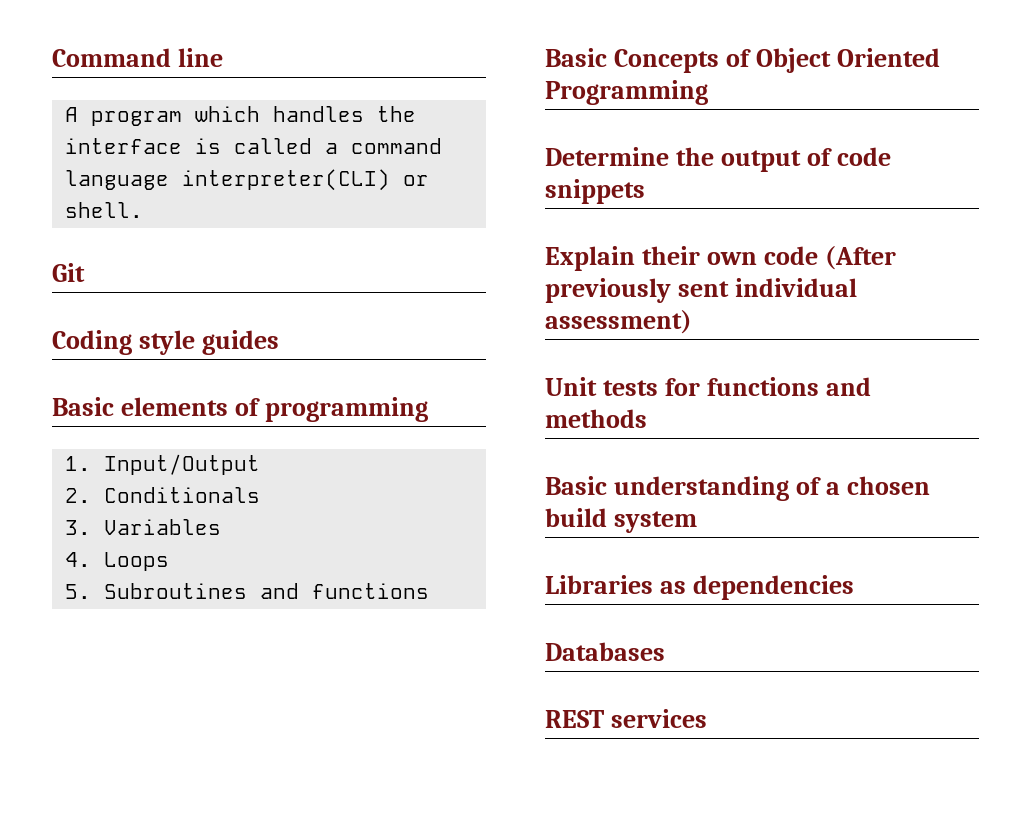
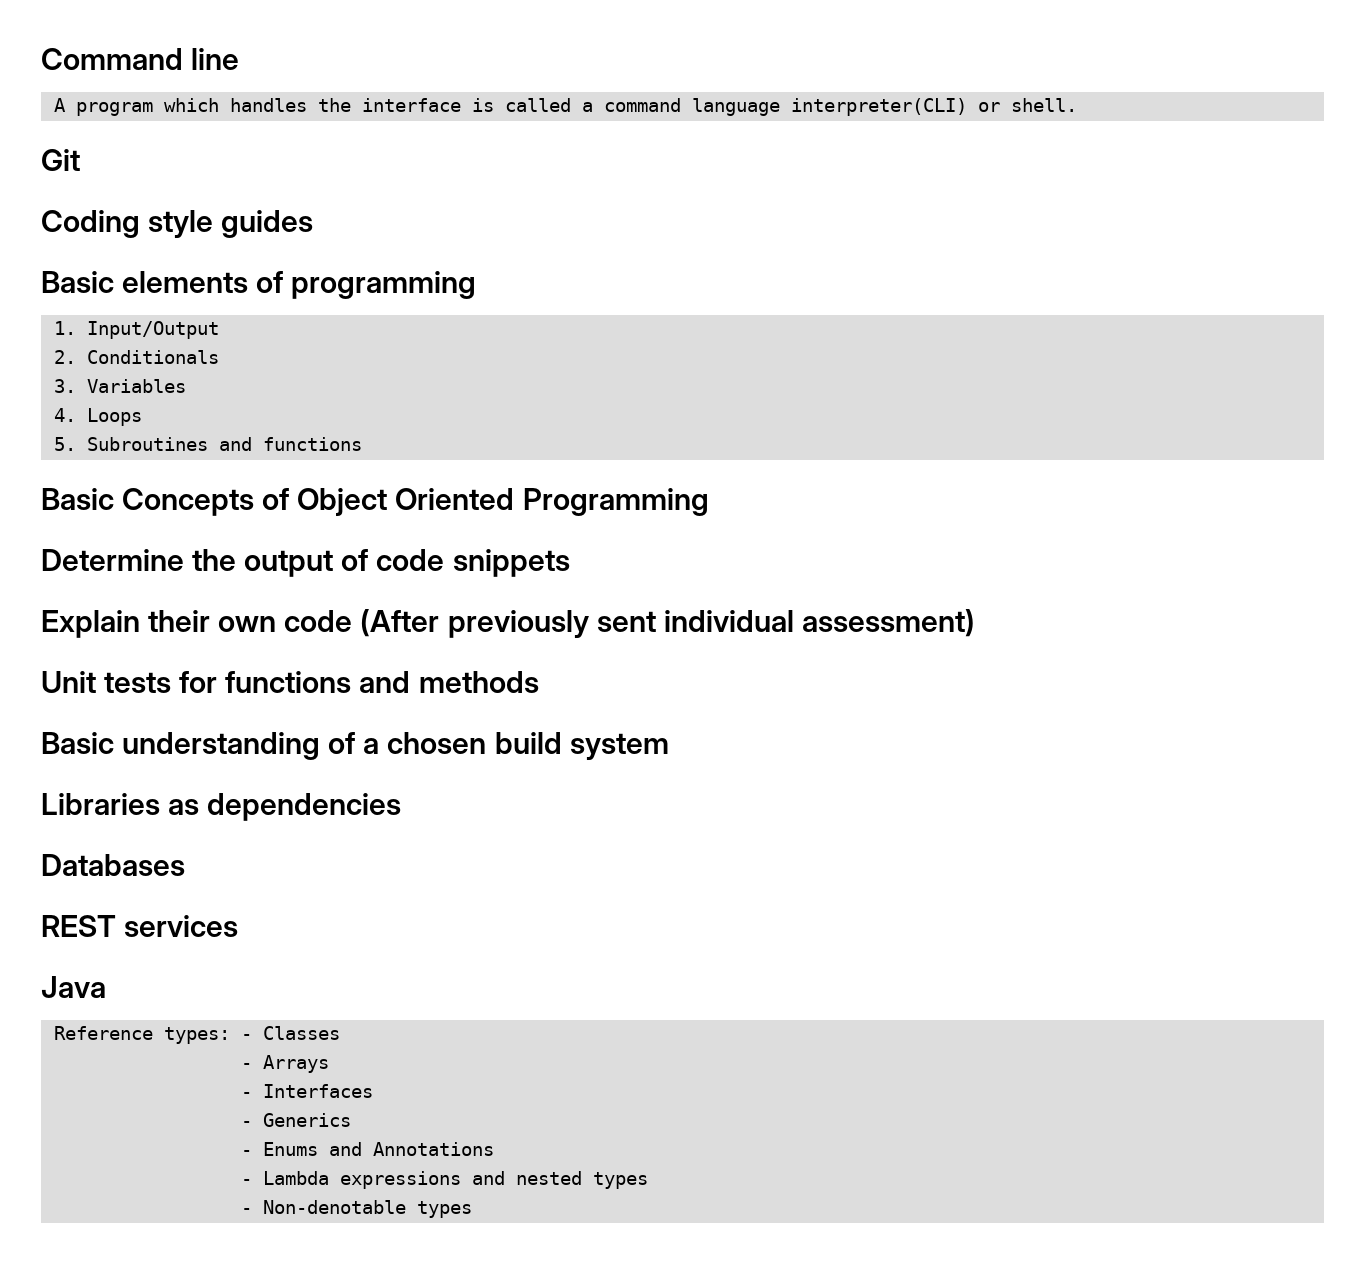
+ Java
+ Reference types: - Classes
+ - Arrays
+ - Interfaces
+ - Generics
+ - Enums and Annotations
+ - Lambda expressions and nested types
+ - Non-denotable types

